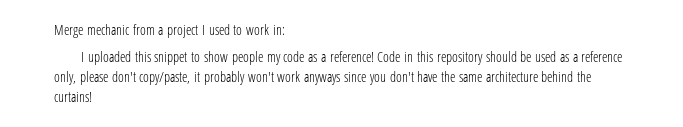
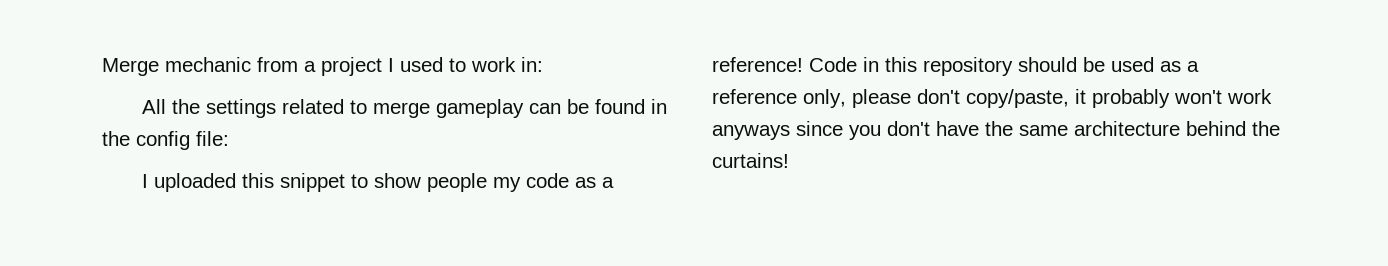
+ All the settings related to merge gameplay can be found in the config file:

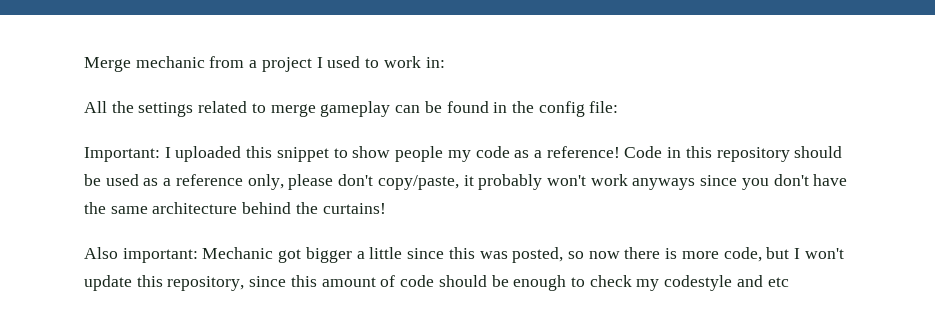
- I uploaded this snippet to show people my code as a reference!
+ Important: I uploaded this snippet to show people my code as a reference!
+ Also important: Mechanic got bigger a little since this was posted, so now there is more code, but I won't update this repository, since this amount of code should be enough to check my codestyle and etc

